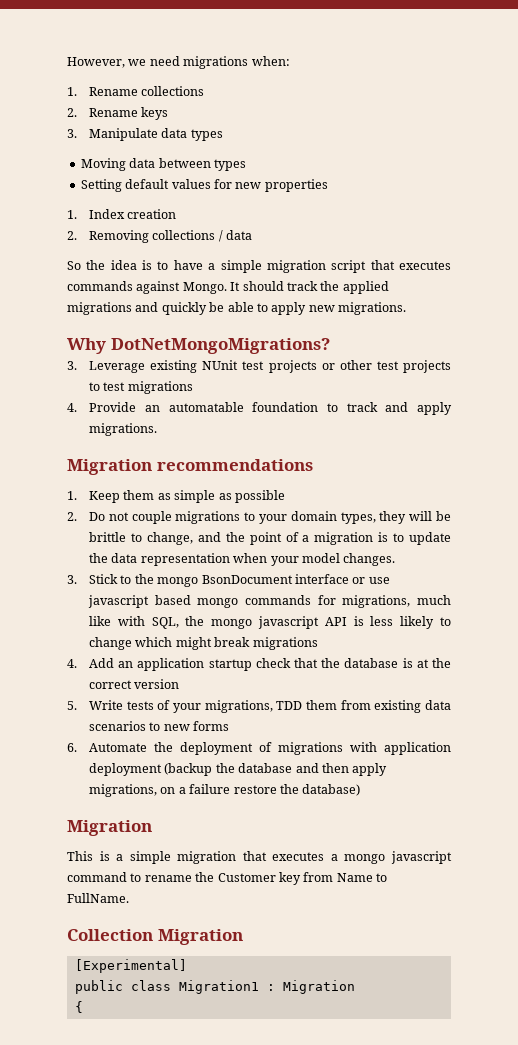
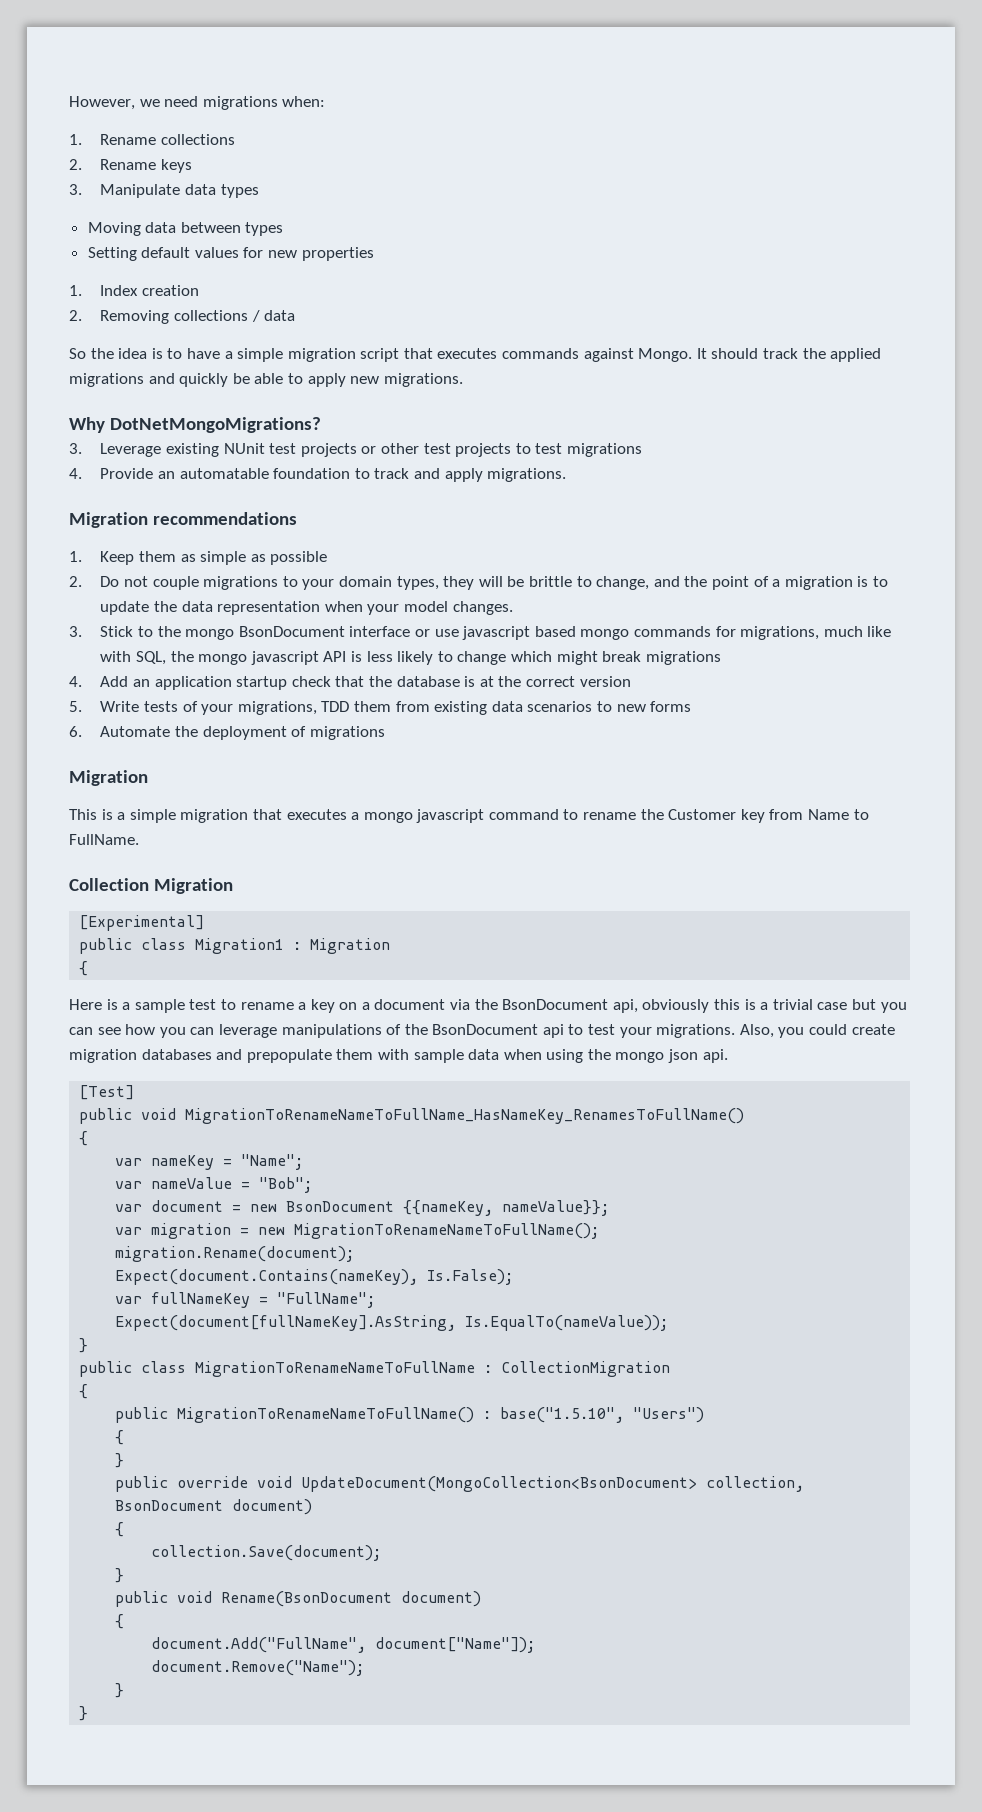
- 6. Automate the deployment of migrations with application deployment (backup the database and then apply migrations, on a failure restore the database)
+ 6. Automate the deployment of migrations
+ Here is a sample test to rename a key on a document via the BsonDocument api, obviously this is a trivial case but you can see how you can leverage manipulations of the BsonDocument api to test your migrations. Also, you could create migration databases and prepopulate them with sample data when using the mongo json api.
+ [Test]
+ public void MigrationToRenameNameToFullName_HasNameKey_RenamesToFullName()
+ {
+ var nameKey = "Name";
+ var nameValue = "Bob";
+ var document = new BsonDocument {{nameKey, nameValue}};
+ var migration = new MigrationToRenameNameToFullName();
+ migration.Rename(document);
+ Expect(document.Contains(nameKey), Is.False);
+ var fullNameKey = "FullName";
+ Expect(document[fullNameKey].AsString, Is.EqualTo(nameValue));
+ }
+ public class MigrationToRenameNameToFullName : CollectionMigration
+ {
+ public MigrationToRenameNameToFullName() : base("1.5.10", "Users")
+ {
+ }
+ public override void UpdateDocument(MongoCollection<BsonDocument> collection, BsonDocument document)
+ {
+ collection.Save(document);
+ }
+ public void Rename(BsonDocument document)
+ {
+ document.Add("FullName", document["Name"]);
+ document.Remove("Name");
+ }
+ }

